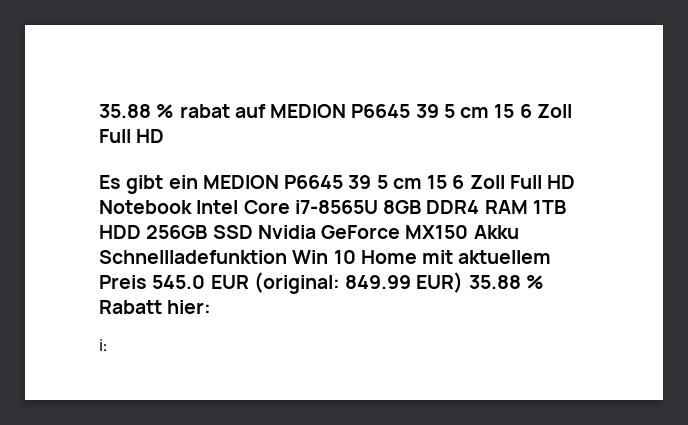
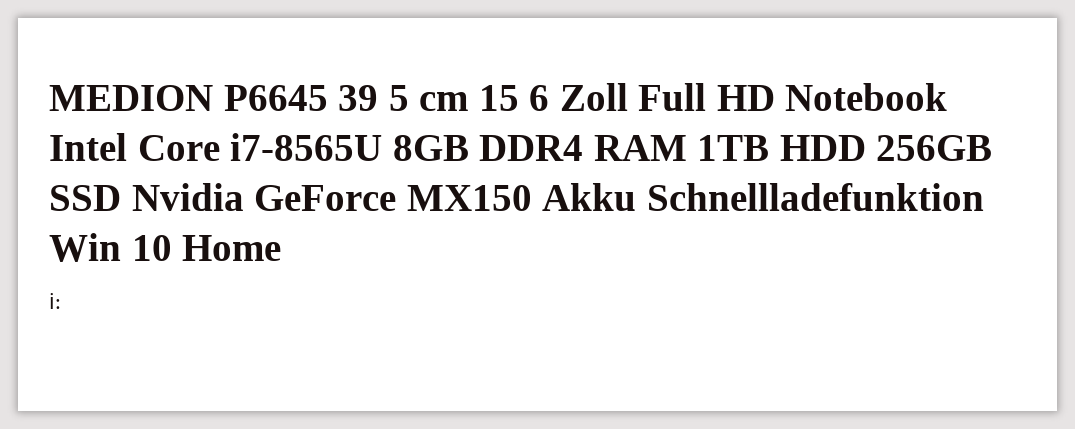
- 35.88 % rabat auf MEDION P6645 39 5 cm 15 6 Zoll Full HD
- Es gibt ein MEDION P6645 39 5 cm 15 6 Zoll Full HD Notebook Intel Core i7-8565U 8GB DDR4 RAM 1TB HDD 256GB SSD Nvidia GeForce MX150 Akku Schnellladefunktion Win 10 Home mit aktuellem Preis 545.0 EUR (original: 849.99 EUR) 35.88 % Rabatt hier:
+ MEDION P6645 39 5 cm 15 6 Zoll Full HD Notebook Intel Core i7-8565U 8GB DDR4 RAM 1TB HDD 256GB SSD Nvidia GeForce MX150 Akku Schnellladefunktion Win 10 Home

